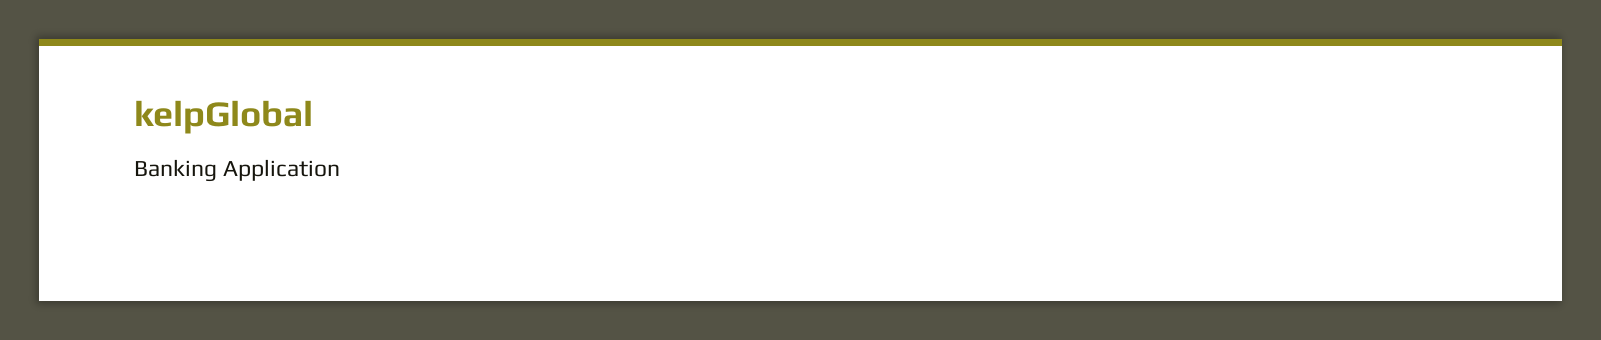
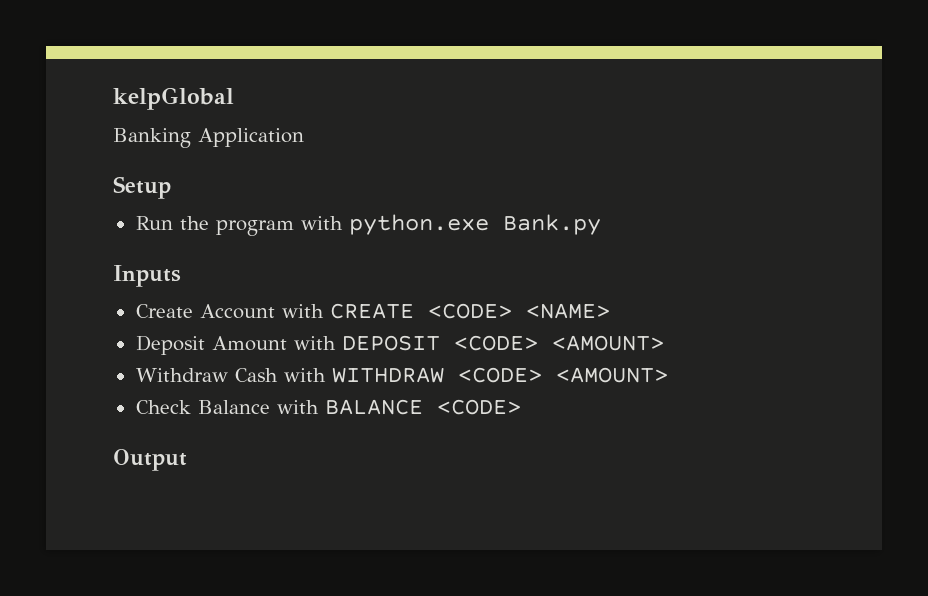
+ Setup
+ Run the program with python.exe Bank.py
+ Inputs
+ Create Account with CREATE <CODE> <NAME>
+ Deposit Amount with DEPOSIT <CODE> <AMOUNT>
+ Withdraw Cash with WITHDRAW <CODE> <AMOUNT>
+ Check Balance with BALANCE <CODE>
+ Output

